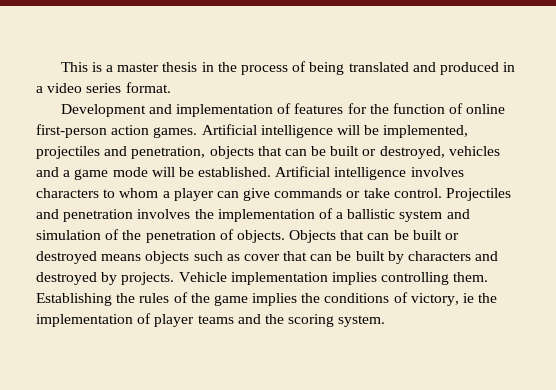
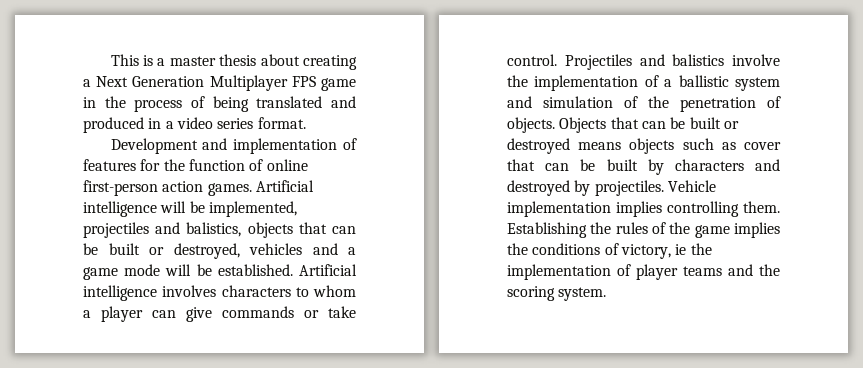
- This is a master thesis in the process of being translated and produced in a video series format.
+ This is a master thesis about creating a Next Generation Multiplayer FPS game in the process of being translated and produced in a video series format.
- Artificial intelligence will be implemented, projectiles and penetration, objects that can be built or destroyed, vehicles and a game mode will be established.
+ Artificial intelligence will be implemented, projectiles and balistics, objects that can be built or destroyed, vehicles and a game mode will be established.
- Projectiles and penetration involves the implementation of a ballistic system and simulation of the penetration of objects.
+ Projectiles and balistics involve the implementation of a ballistic system and simulation of the penetration of objects.
- Objects that can be built or destroyed means objects such as cover that can be built by characters and destroyed by projects.
+ Objects that can be built or destroyed means objects such as cover that can be built by characters and destroyed by projectiles.

